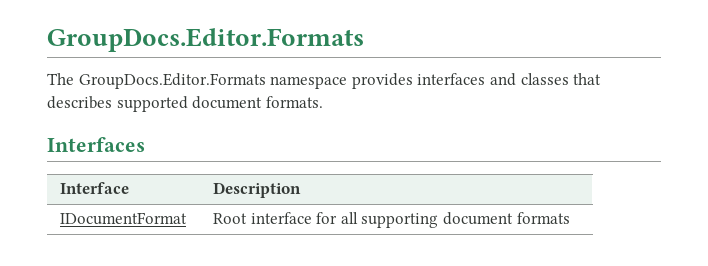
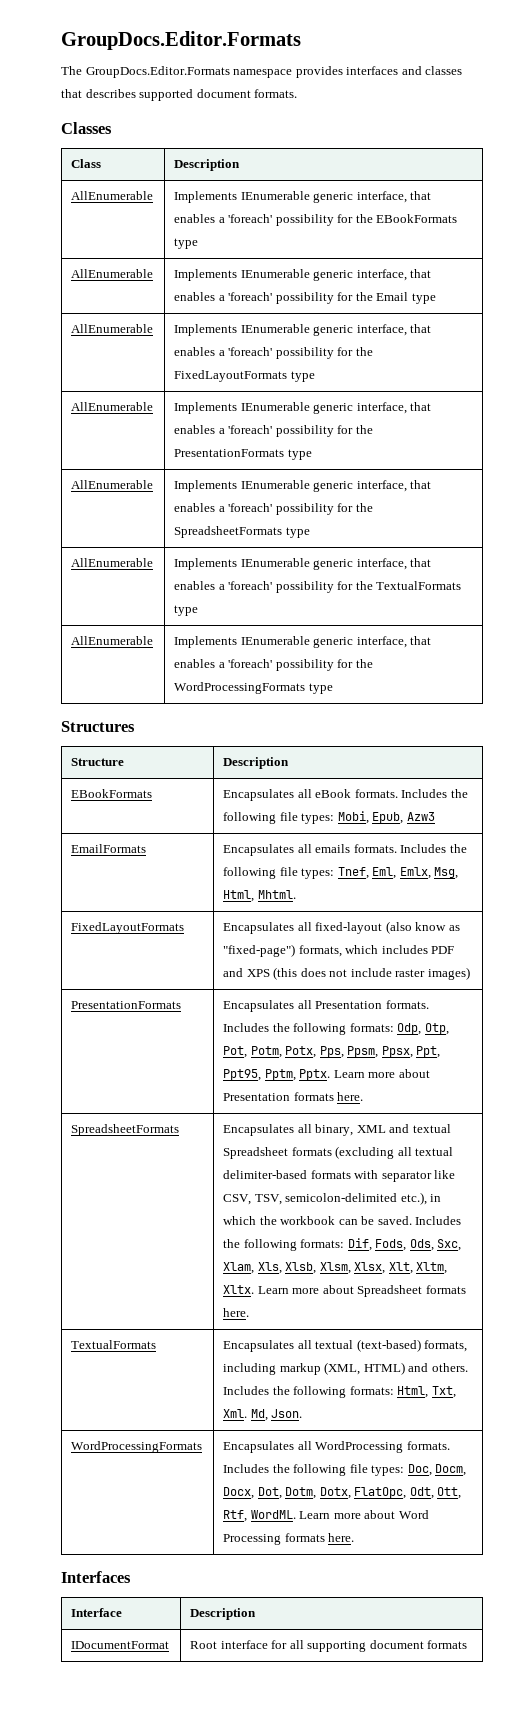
+ Classes
+ Class | Description
+ AllEnumerable | Implements IEnumerable generic interface, that enables a 'foreach' possibility for the EBookFormats type
+ AllEnumerable | Implements IEnumerable generic interface, that enables a 'foreach' possibility for the Email type
+ AllEnumerable | Implements IEnumerable generic interface, that enables a 'foreach' possibility for the FixedLayoutFormats type
+ AllEnumerable | Implements IEnumerable generic interface, that enables a 'foreach' possibility for the PresentationFormats type
+ AllEnumerable | Implements IEnumerable generic interface, that enables a 'foreach' possibility for the SpreadsheetFormats type
+ AllEnumerable | Implements IEnumerable generic interface, that enables a 'foreach' possibility for the TextualFormats type
+ AllEnumerable | Implements IEnumerable generic interface, that enables a 'foreach' possibility for the WordProcessingFormats type
+ Structures
+ Structure | Description
+ EBookFormats | Encapsulates all eBook formats. Includes the following file types: Mobi, Epub, Azw3
+ EmailFormats | Encapsulates all emails formats. Includes the following file types: Tnef, Eml, Emlx, Msg, Html, Mhtml.
+ FixedLayoutFormats | Encapsulates all fixed-layout (also know as "fixed-page") formats, which includes PDF and XPS (this does not include raster images)
+ PresentationFormats | Encapsulates all Presentation formats. Includes the following formats: Odp, Otp, Pot, Potm, Potx, Pps, Ppsm, Ppsx, Ppt, Ppt95, Pptm, Pptx. Learn more about Presentation formats here.
+ SpreadsheetFormats | Encapsulates all binary, XML and textual Spreadsheet formats (excluding all textual delimiter-based formats with separator like CSV, TSV, semicolon-delimited etc.), in which the workbook can be saved. Includes the following formats: Dif, Fods, Ods, Sxc, Xlam, Xls, Xlsb, Xlsm, Xlsx, Xlt, Xltm, Xltx. Learn more about Spreadsheet formats here.
+ TextualFormats | Encapsulates all textual (text-based) formats, including markup (XML, HTML) and others. Includes the following formats: Html, Txt, Xml. Md, Json.
+ WordProcessingFormats | Encapsulates all WordProcessing formats. Includes the following file types: Doc, Docm, Docx, Dot, Dotm, Dotx, FlatOpc, Odt, Ott, Rtf, WordML. Learn more about Word Processing formats here.

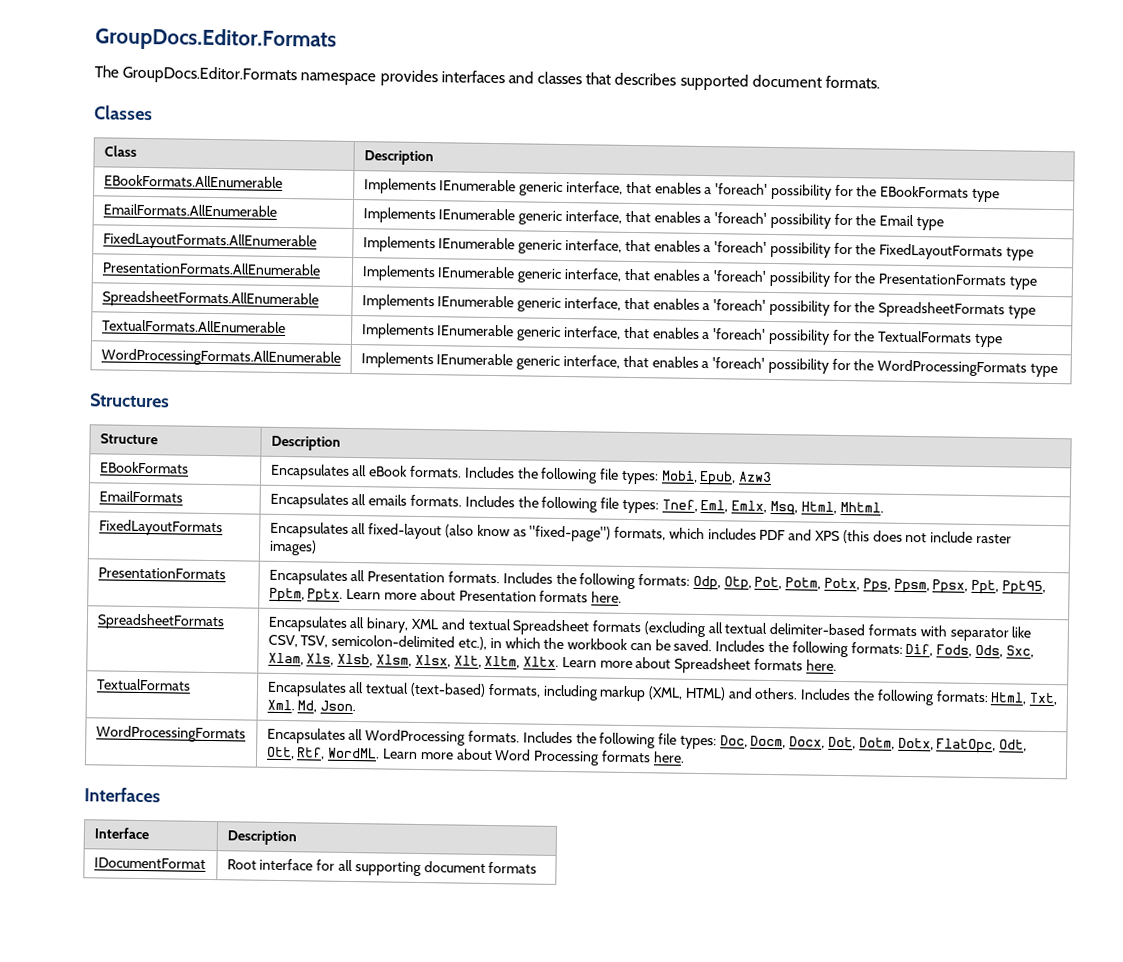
- AllEnumerable | Implements IEnumerable generic interface, that enables a 'foreach' possibility for the EBookFormats type
+ EBookFormats.AllEnumerable | Implements IEnumerable generic interface, that enables a 'foreach' possibility for the EBookFormats type
- AllEnumerable | Implements IEnumerable generic interface, that enables a 'foreach' possibility for the Email type
+ EmailFormats.AllEnumerable | Implements IEnumerable generic interface, that enables a 'foreach' possibility for the Email type
- AllEnumerable | Implements IEnumerable generic interface, that enables a 'foreach' possibility for the FixedLayoutFormats type
+ FixedLayoutFormats.AllEnumerable | Implements IEnumerable generic interface, that enables a 'foreach' possibility for the FixedLayoutFormats type
- AllEnumerable | Implements IEnumerable generic interface, that enables a 'foreach' possibility for the PresentationFormats type
+ PresentationFormats.AllEnumerable | Implements IEnumerable generic interface, that enables a 'foreach' possibility for the PresentationFormats type
- AllEnumerable | Implements IEnumerable generic interface, that enables a 'foreach' possibility for the SpreadsheetFormats type
+ SpreadsheetFormats.AllEnumerable | Implements IEnumerable generic interface, that enables a 'foreach' possibility for the SpreadsheetFormats type
- AllEnumerable | Implements IEnumerable generic interface, that enables a 'foreach' possibility for the TextualFormats type
+ TextualFormats.AllEnumerable | Implements IEnumerable generic interface, that enables a 'foreach' possibility for the TextualFormats type
- AllEnumerable | Implements IEnumerable generic interface, that enables a 'foreach' possibility for the WordProcessingFormats type
+ WordProcessingFormats.AllEnumerable | Implements IEnumerable generic interface, that enables a 'foreach' possibility for the WordProcessingFormats type

